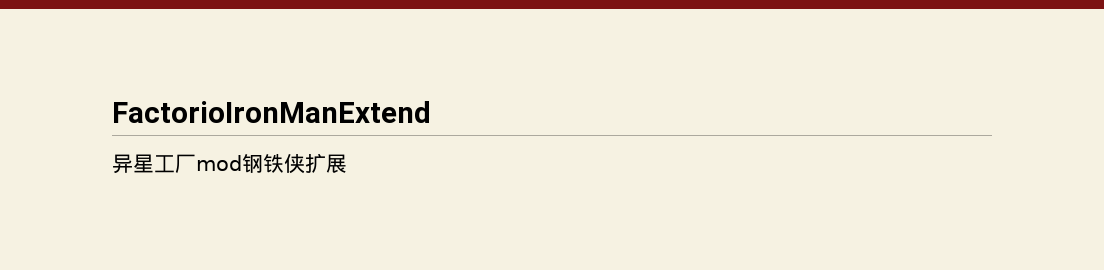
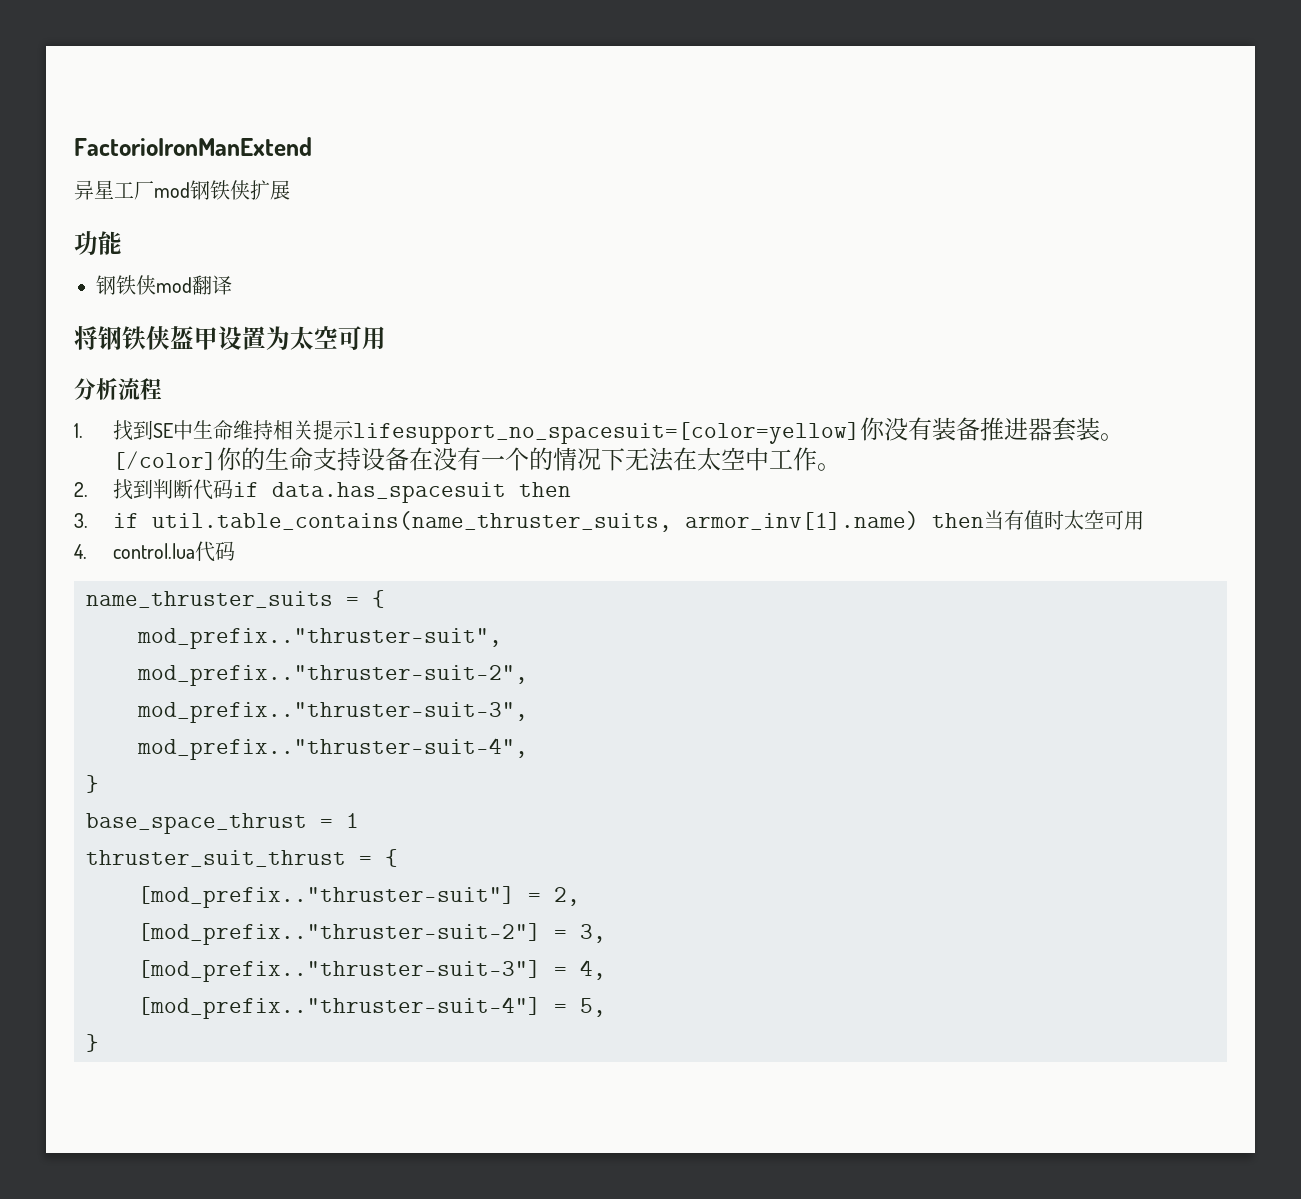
+ 功能
+ 钢铁侠mod翻译
+ 将钢铁侠盔甲设置为太空可用
+ 分析流程
+ 1.找到SE中生命维持相关提示lifesupport_no_spacesuit=[color=yellow]你没有装备推进器套装。[/color]你的生命支持设备在没有一个的情况下无法在太空中工作。
+ 2.找到判断代码if data.has_spacesuit then
+ 3. if util.table_contains(name_thruster_suits, armor_inv[1].name) then当有值时太空可用
+ 4. control.lua代码
+ name_thruster_suits = {
+ mod_prefix.."thruster-suit",
+ mod_prefix.."thruster-suit-2",
+ mod_prefix.."thruster-suit-3",
+ mod_prefix.."thruster-suit-4",
+ }
+ base_space_thrust = 1
+ thruster_suit_thrust = {
+ [mod_prefix.."thruster-suit"] = 2,
+ [mod_prefix.."thruster-suit-2"] = 3,
+ [mod_prefix.."thruster-suit-3"] = 4,
+ [mod_prefix.."thruster-suit-4"] = 5,
+ }

